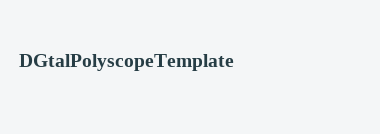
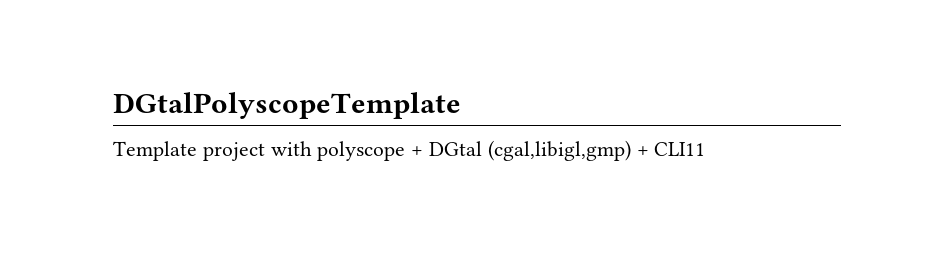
+ Template project with polyscope + DGtal (cgal,libigl,gmp) + CLI11

